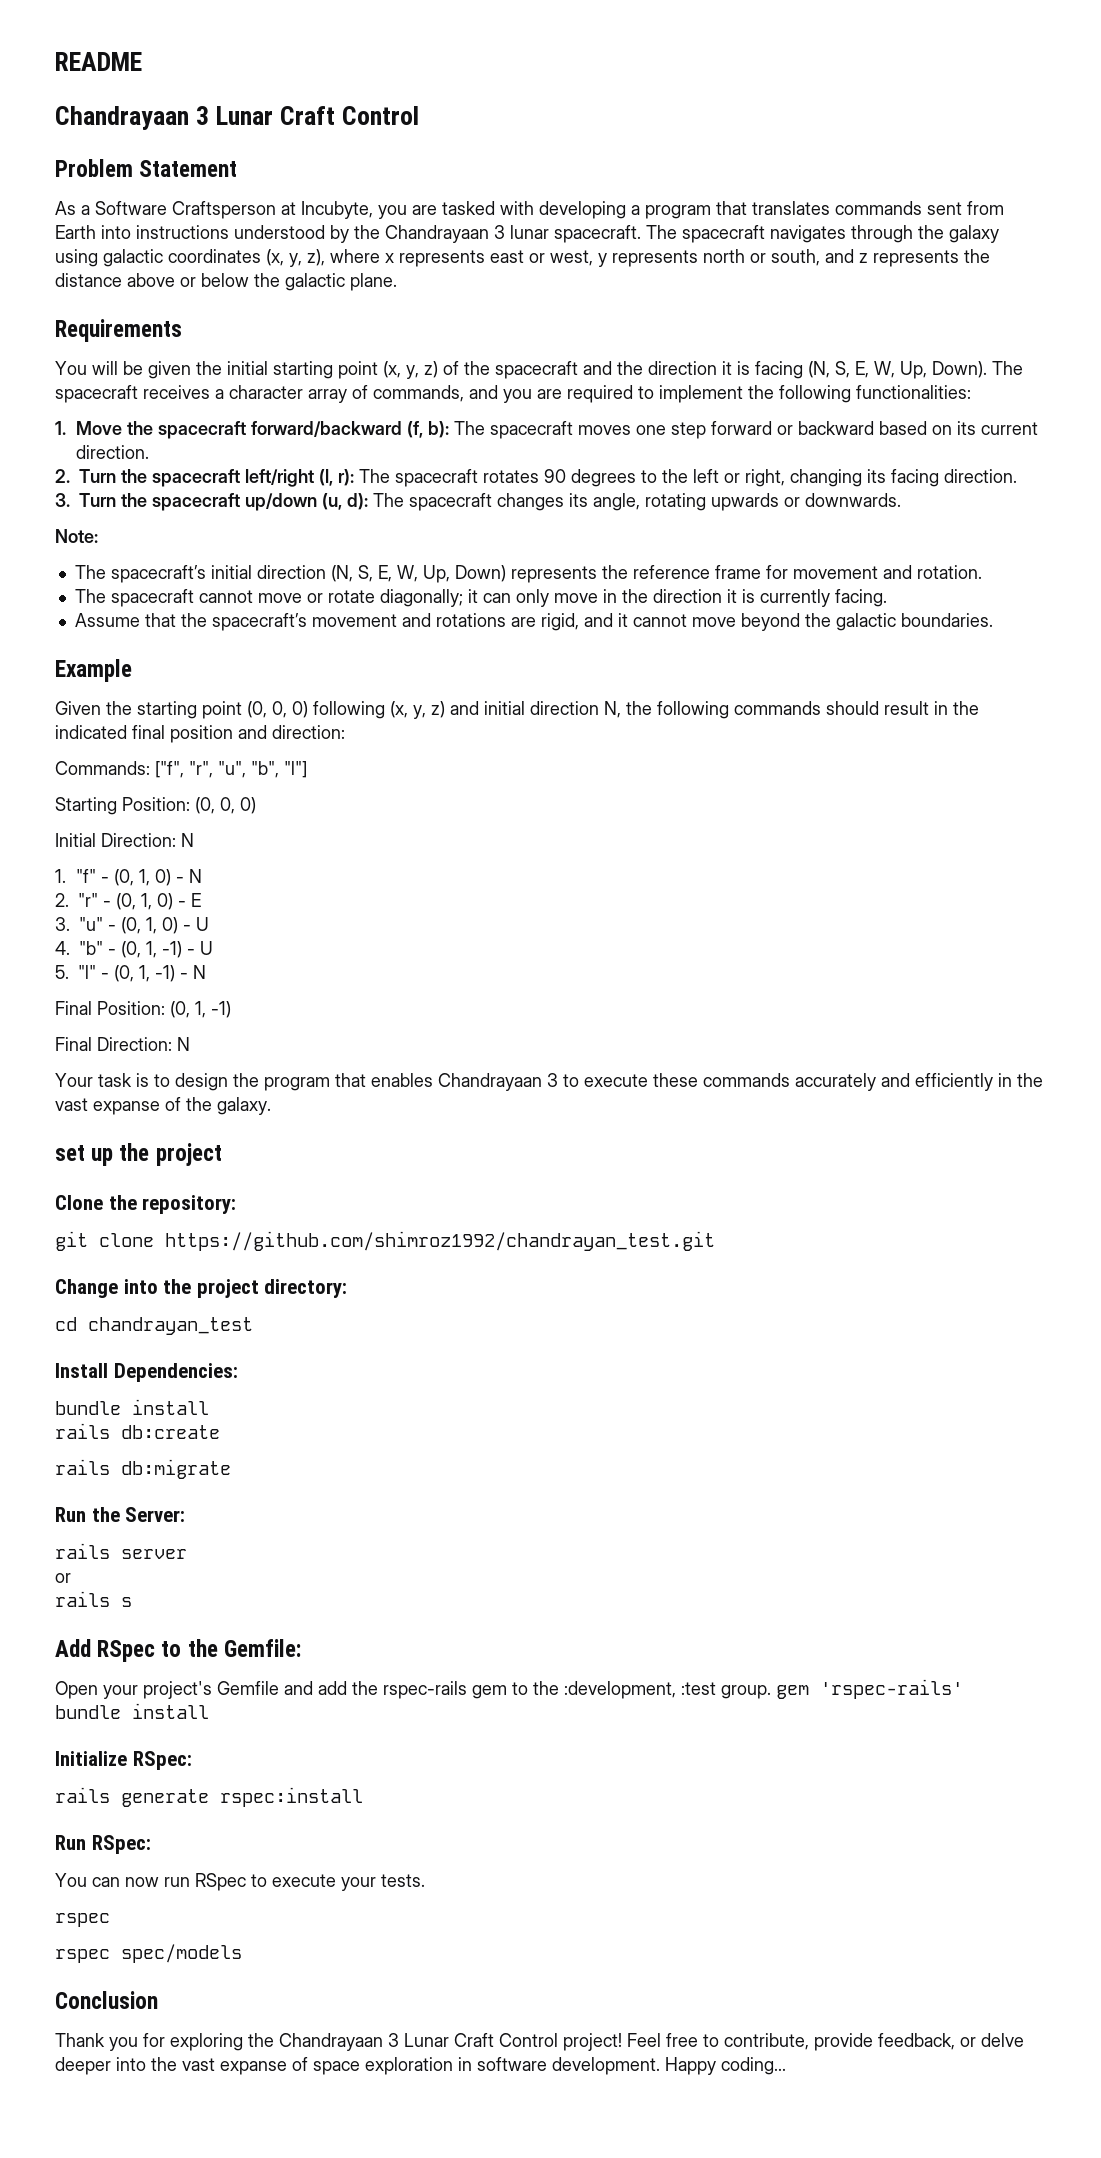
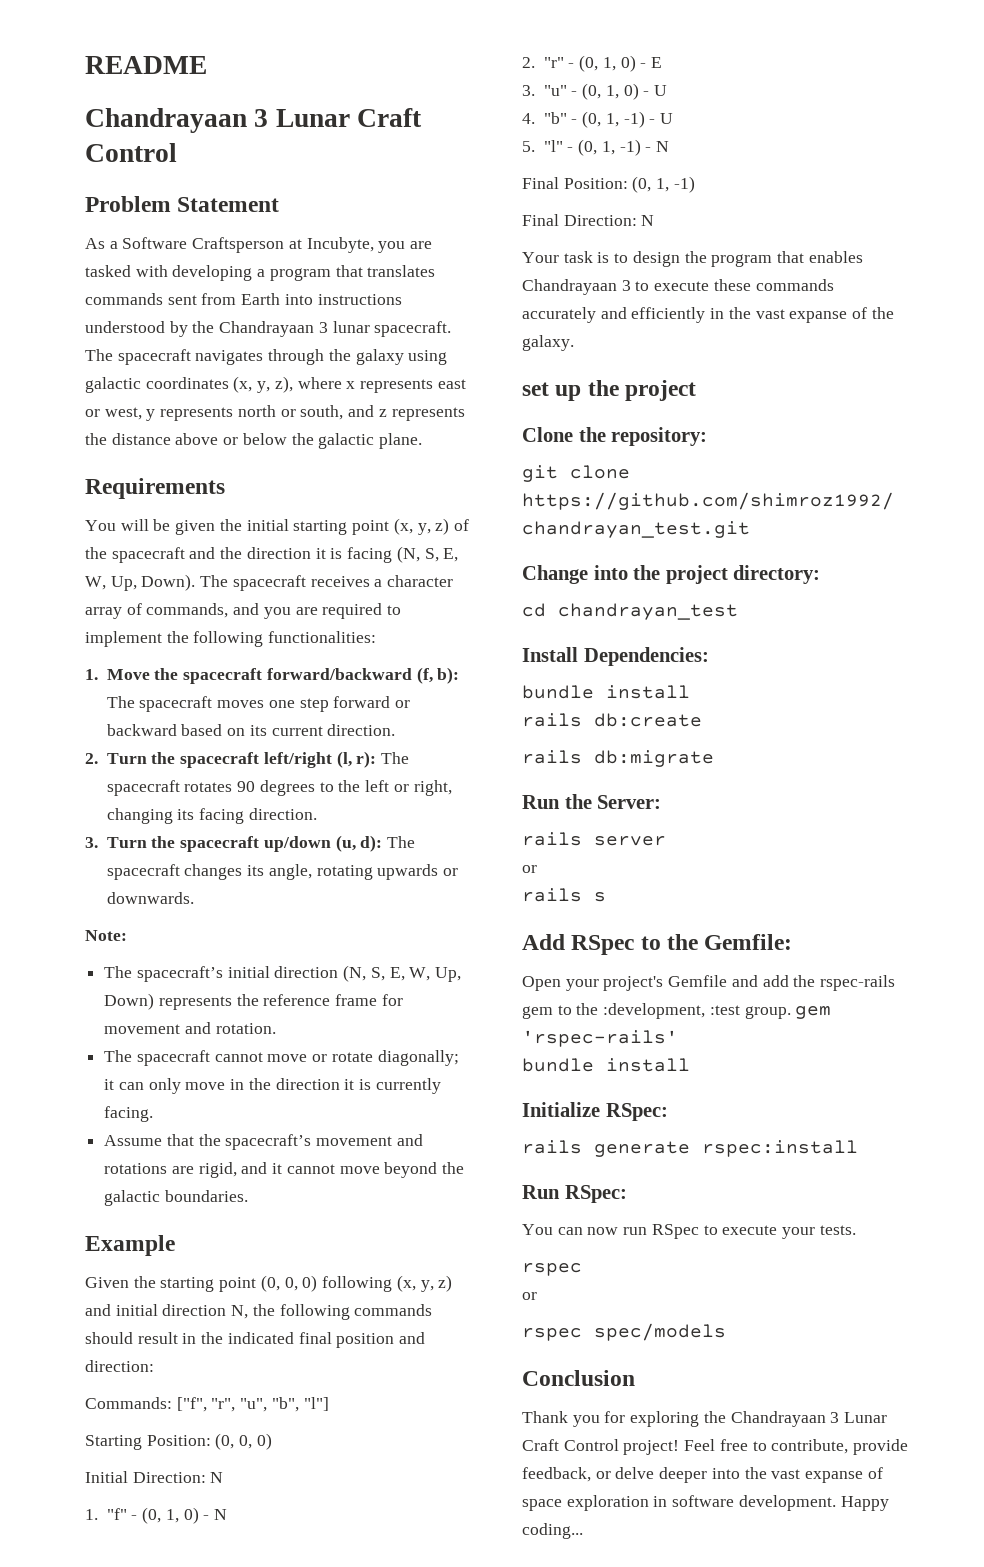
  You can now run RSpec to execute your tests.
  rspec
+ or

